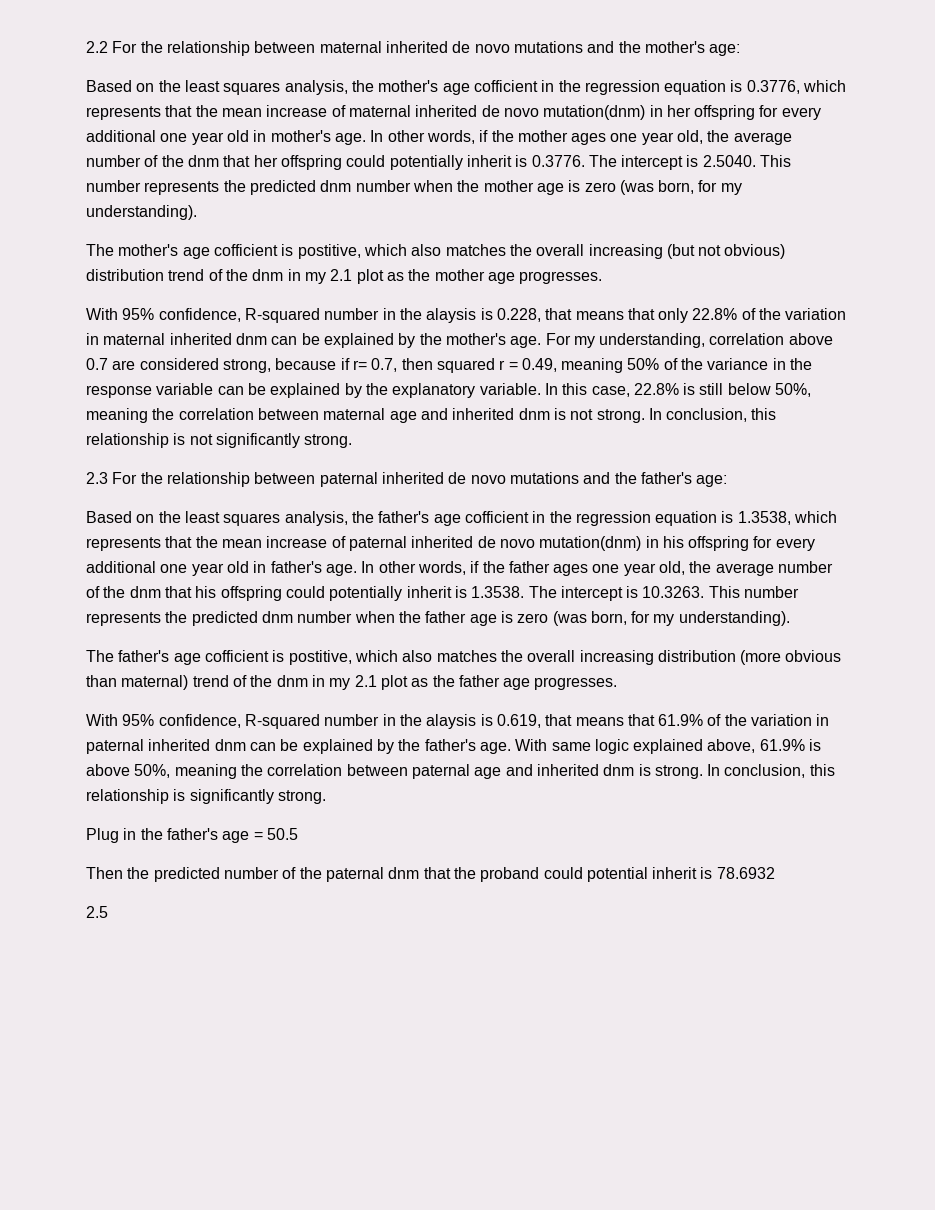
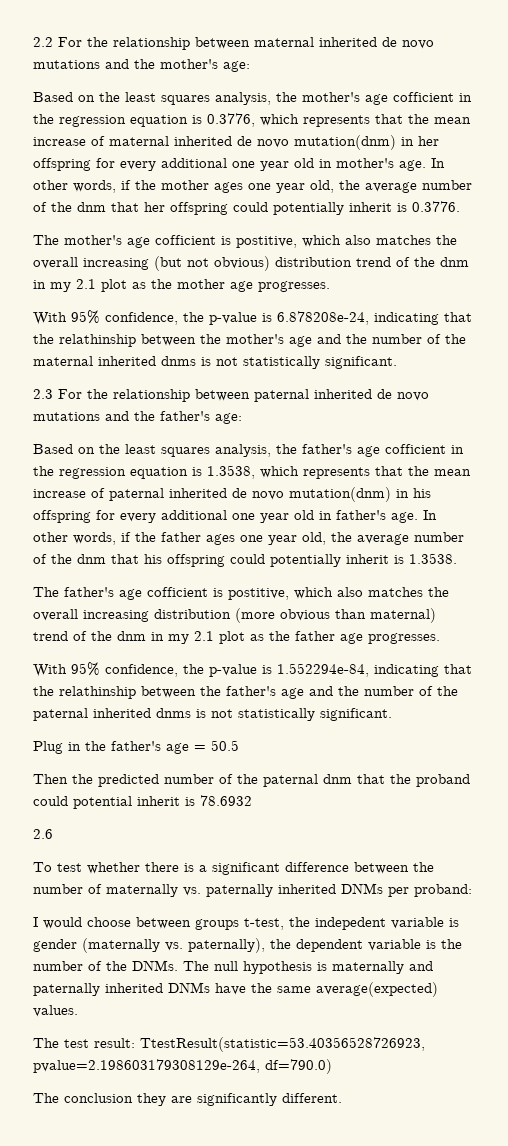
- In other words, if the mother ages one year old, the average number of the dnm that her offspring could potentially inherit is 0.3776. The intercept is 2.5040. This number represents the predicted dnm number when the mother age is zero (was born, for my understanding).
+ In other words, if the mother ages one year old, the average number of the dnm that her offspring could potentially inherit is 0.3776.
- With 95% confidence, R-squared number in the alaysis is 0.228, that means that only 22.8% of the variation in maternal inherited dnm can be explained by the mother's age. For my understanding, correlation above 0.7 are considered strong, because if r= 0.7, then squared r = 0.49, meaning 50% of the variance in the response variable can be explained by the explanatory variable. In this case, 22.8% is still below 50%, meaning the correlation between maternal age and inherited dnm is not strong. In conclusion, this relationship is not significantly strong.
+ With 95% confidence, the p-value is 6.878208e-24, indicating that the relathinship between the mother's age and the number of the maternal inherited dnms is not statistically significant.
- In other words, if the father ages one year old, the average number of the dnm that his offspring could potentially inherit is 1.3538. The intercept is 10.3263. This number represents the predicted dnm number when the father age is zero (was born, for my understanding).
+ In other words, if the father ages one year old, the average number of the dnm that his offspring could potentially inherit is 1.3538.
- With 95% confidence, R-squared number in the alaysis is 0.619, that means that 61.9% of the variation in paternal inherited dnm can be explained by the father's age. With same logic explained above, 61.9% is above 50%, meaning the correlation between paternal age and inherited dnm is strong. In conclusion, this relationship is significantly strong.
+ With 95% confidence, the p-value is 1.552294e-84, indicating that the relathinship between the father's age and the number of the paternal inherited dnms is not statistically significant.
- 2.5
+ 2.6
+ To test whether there is a significant difference between the number of maternally vs. paternally inherited DNMs per proband:
+ I would choose between groups t-test, the indepedent variable is gender (maternally vs. paternally), the dependent variable is the number of the DNMs. The null hypothesis is maternally and paternally inherited DNMs have the same average(expected) values.
+ The test result: TtestResult(statistic=53.40356528726923, pvalue=2.198603179308129e-264, df=790.0)
+ The conclusion they are significantly different.

